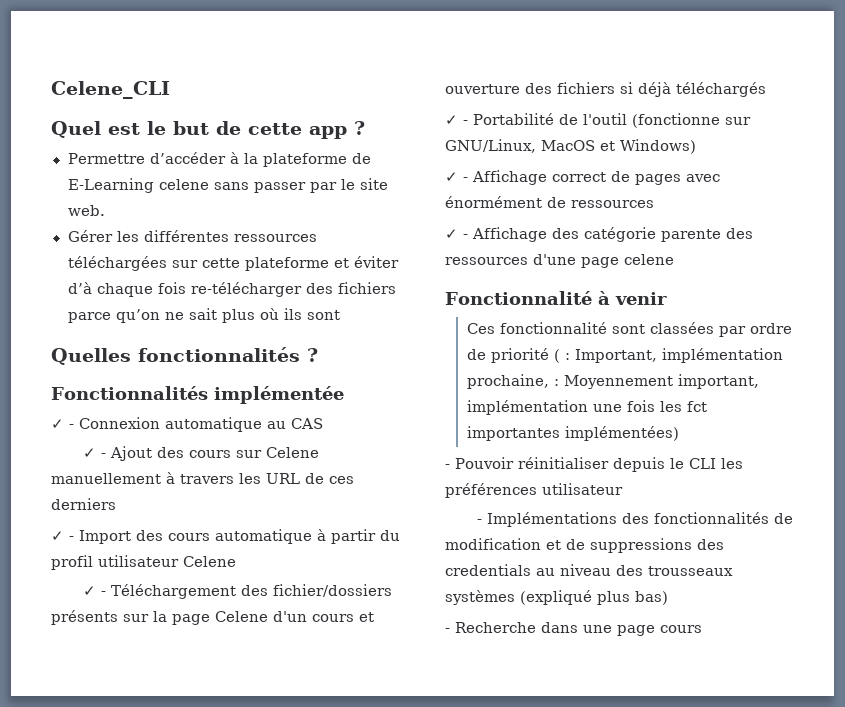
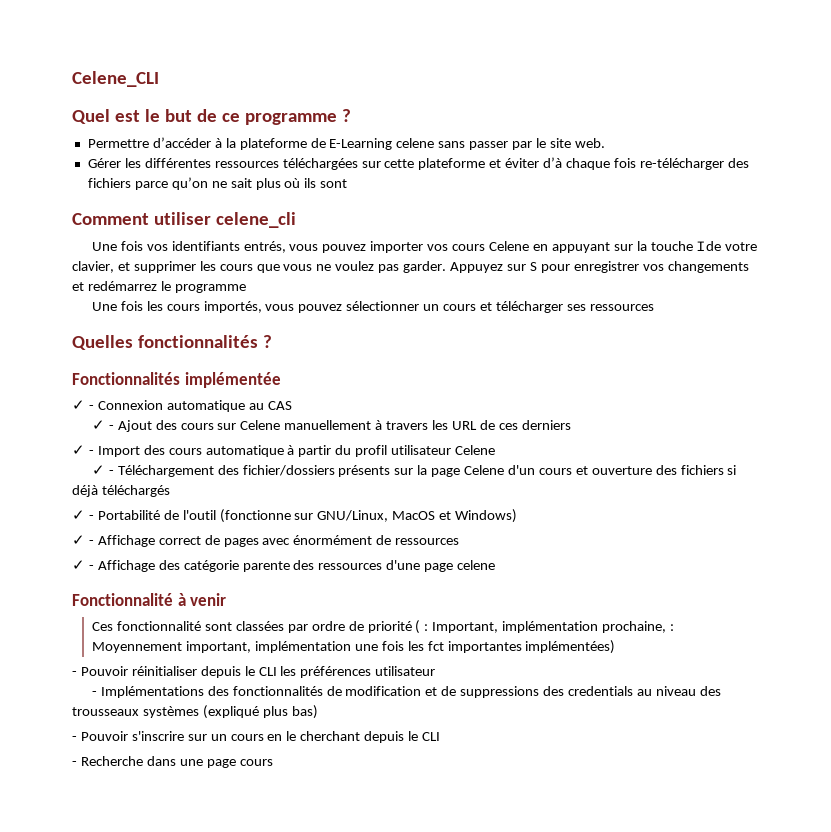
- Quel est le but de cette app ?
+ Quel est le but de ce programme ?
+ Comment utiliser celene_cli
+ Une fois vos identifiants entrés, vous pouvez importer vos cours Celene en appuyant sur la touche Ide votre clavier, et supprimer les cours que vous ne voulez pas garder. Appuyez sur S pour enregistrer vos changements et redémarrez le programme
+ Une fois les cours importés, vous pouvez sélectionner un cours et télécharger ses ressources
+ - Pouvoir s'inscrire sur un cours en le cherchant depuis le CLI

